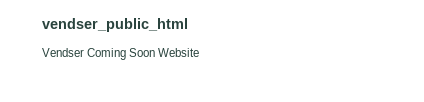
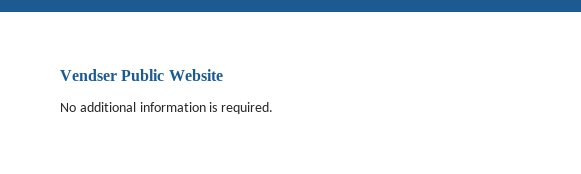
- vendser_public_html
- Vendser Coming Soon Website
+ Vendser Public Website
+ No additional information is required.

